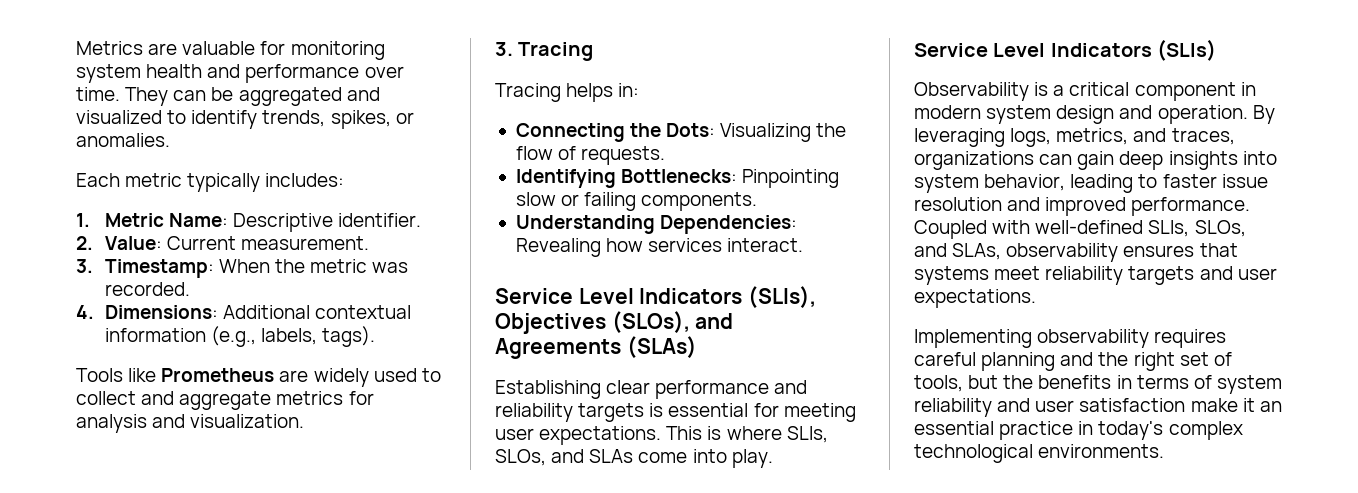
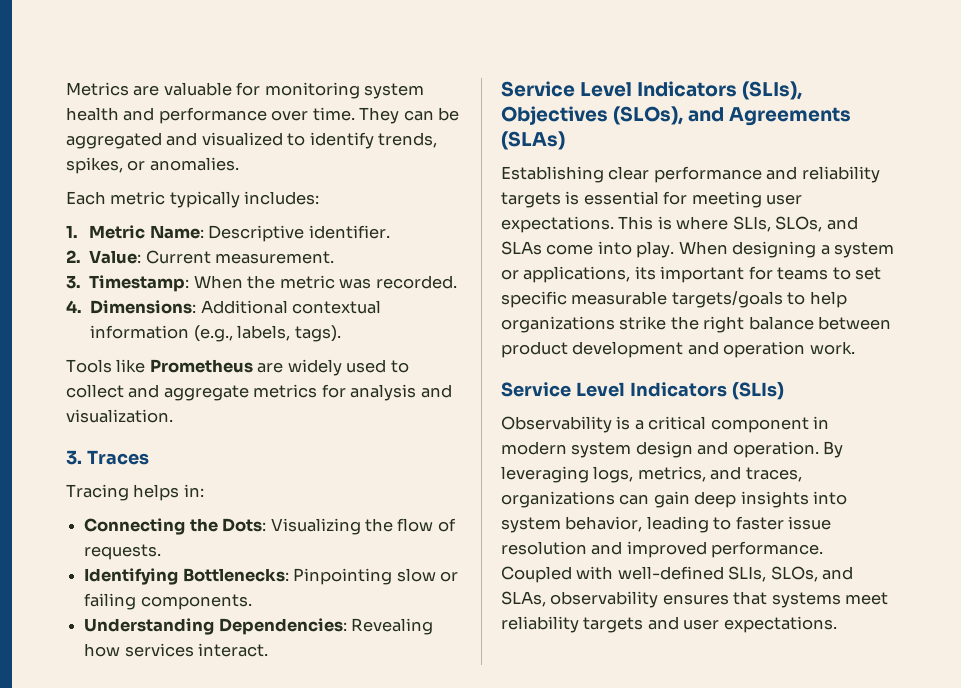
- 3. Tracing
+ 3. Traces
+ When designing a system or applications, its important for teams to set specific measurable targets/goals to help organizations strike the right balance between product development and operation work.
- Implementing observability requires careful planning and the right set of tools, but the benefits in terms of system reliability and user satisfaction make it an essential practice in today's complex technological environments.

